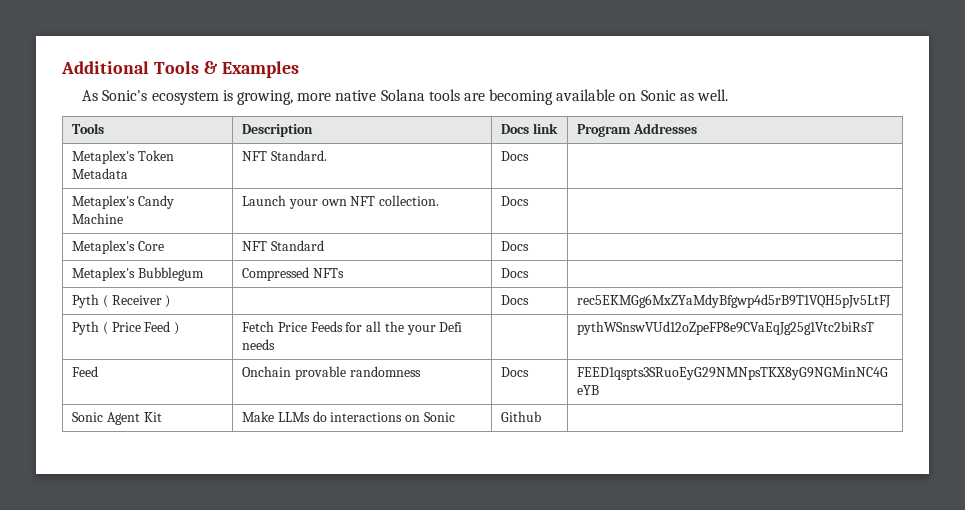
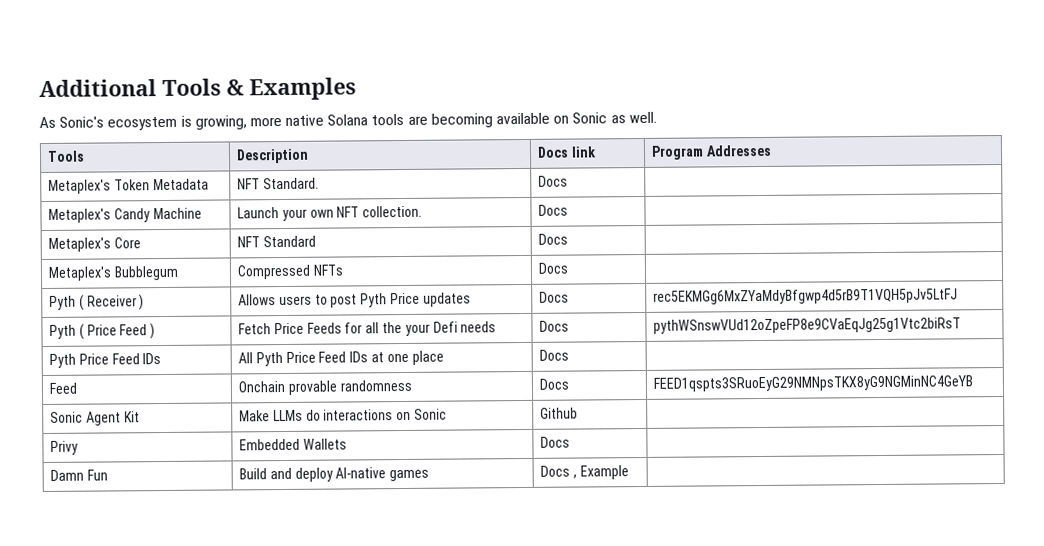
- Pyth ( Receiver ) | | Docs | rec5EKMGg6MxZYaMdyBfgwp4d5rB9T1VQH5pJv5LtFJ
+ Pyth ( Receiver ) | Allows users to post Pyth Price updates | Docs | rec5EKMGg6MxZYaMdyBfgwp4d5rB9T1VQH5pJv5LtFJ
- Pyth ( Price Feed ) | Fetch Price Feeds for all the your Defi needs | | pythWSnswVUd12oZpeFP8e9CVaEqJg25g1Vtc2biRsT
+ Pyth ( Price Feed ) | Fetch Price Feeds for all the your Defi needs | Docs | pythWSnswVUd12oZpeFP8e9CVaEqJg25g1Vtc2biRsT
+ Pyth Price Feed IDs | All Pyth Price Feed IDs at one place | Docs |
+ Privy | Embedded Wallets | Docs |
+ Damn Fun | Build and deploy AI-native games | Docs , Example |

